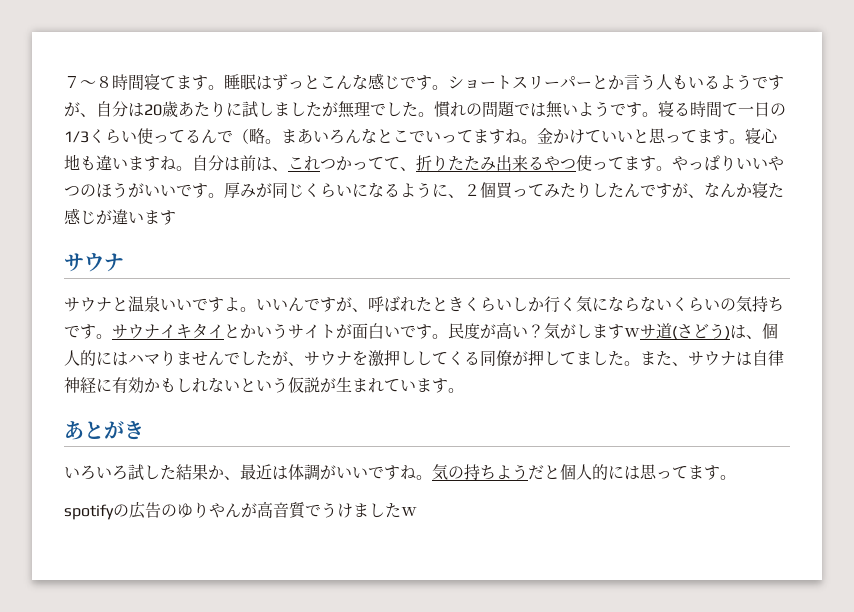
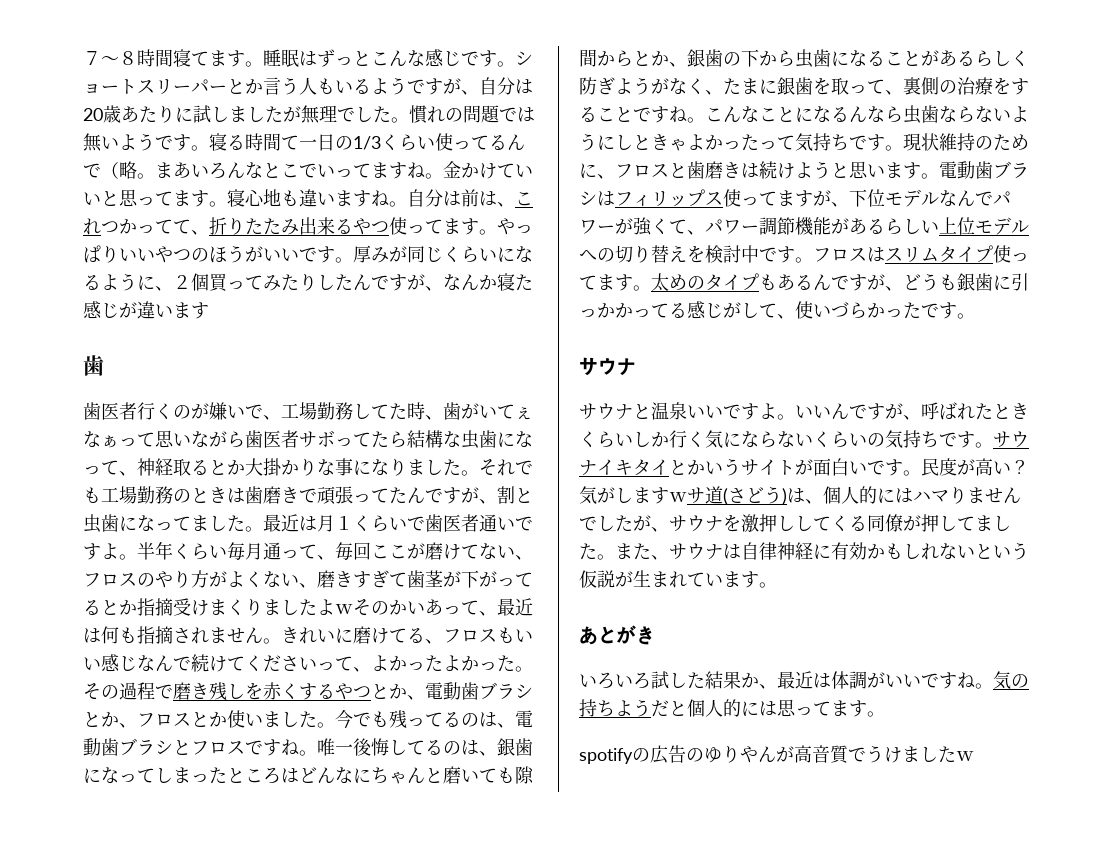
  厚みが同じくらいになるように、２個買ってみたりしたんですが、なんか寝た感じが違います
+ 歯
+ 歯医者行くのが嫌いで、工場勤務してた時、歯がいてぇなぁって思いながら歯医者サボってたら結構な虫歯になって、神経取るとか大掛かりな事になりました。それでも工場勤務のときは歯磨きで頑張ってたんですが、割と虫歯になってました。最近は月１くらいで歯医者通いですよ。半年くらい毎月通って、毎回ここが磨けてない、フロスのやり方がよくない、磨きすぎて歯茎が下がってるとか指摘受けまくりましたよｗそのかいあって、最近は何も指摘されません。きれいに磨けてる、フロスもいい感じなんで続けてくださいって、よかったよかった。その過程で磨き残しを赤くするやつとか、電動歯ブラシとか、フロスとか使いました。今でも残ってるのは、電動歯ブラシとフロスですね。唯一後悔してるのは、銀歯になってしまったところはどんなにちゃんと磨いても隙間からとか、銀歯の下から虫歯になることがあるらしく防ぎようがなく、たまに銀歯を取って、裏側の治療をすることですね。こんなことになるんなら虫歯ならないようにしときゃよかったって気持ちです。現状維持のために、フロスと歯磨きは続けようと思います。電動歯ブラシはフィリップス使ってますが、下位モデルなんでパワーが強くて、パワー調節機能があるらしい上位モデルへの切り替えを検討中です。フロスはスリムタイプ使ってます。太めのタイプもあるんですが、どうも銀歯に引っかかってる感じがして、使いづらかったです。

